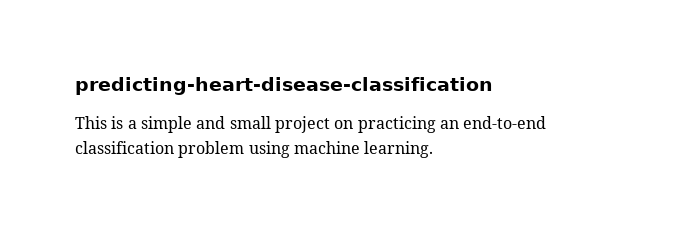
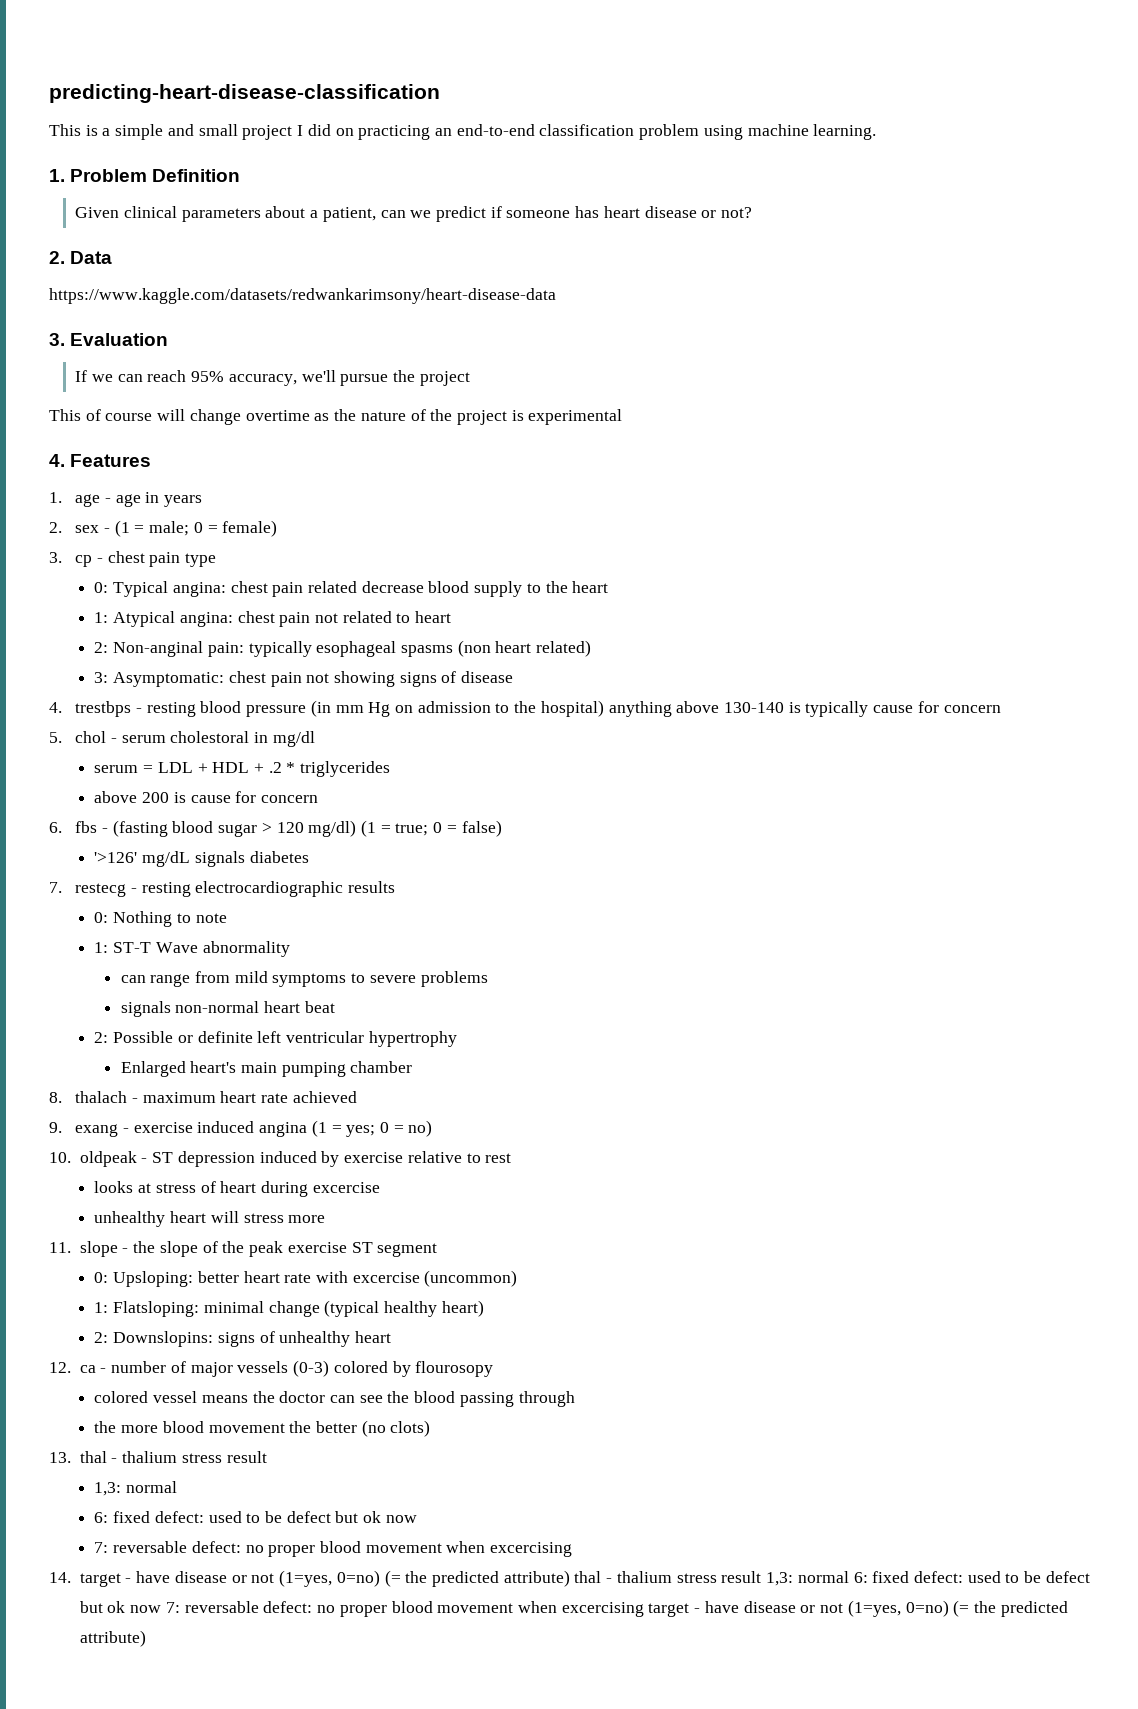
- This is a simple and small project on practicing an end-to-end classification problem using machine learning.
+ This is a simple and small project I did on practicing an end-to-end classification problem using machine learning.
+ 1. Problem Definition
+ Given clinical parameters about a patient, can we predict if someone has heart disease or not?
+ 2. Data
+ https://www.kaggle.com/datasets/redwankarimsony/heart-disease-data
+ 3. Evaluation
+ If we can reach 95% accuracy, we'll pursue the project
+ This of course will change overtime as the nature of the project is experimental
+ 4. Features
+ 1. age - age in years
+ 2. sex - (1 = male; 0 = female)
+ 3. cp - chest pain type
+ 0: Typical angina: chest pain related decrease blood supply to the heart
+ 1: Atypical angina: chest pain not related to heart
+ 2: Non-anginal pain: typically esophageal spasms (non heart related)
+ 3: Asymptomatic: chest pain not showing signs of disease
+ 4. trestbps - resting blood pressure (in mm Hg on admission to the hospital) anything above 130-140 is typically cause for concern
+ 5. chol - serum cholestoral in mg/dl
+ serum = LDL + HDL + .2 * triglycerides
+ above 200 is cause for concern
+ 6. fbs - (fasting blood sugar > 120 mg/dl) (1 = true; 0 = false)
+ '>126' mg/dL signals diabetes
+ 7. restecg - resting electrocardiographic results
+ 0: Nothing to note
+ 1: ST-T Wave abnormality
+ can range from mild symptoms to severe problems
+ signals non-normal heart beat
+ 2: Possible or definite left ventricular hypertrophy
+ Enlarged heart's main pumping chamber
+ 8. thalach - maximum heart rate achieved
+ 9. exang - exercise induced angina (1 = yes; 0 = no)
+ 10. oldpeak - ST depression induced by exercise relative to rest
+ looks at stress of heart during excercise
+ unhealthy heart will stress more
+ 11. slope - the slope of the peak exercise ST segment
+ 0: Upsloping: better heart rate with excercise (uncommon)
+ 1: Flatsloping: minimal change (typical healthy heart)
+ 2: Downslopins: signs of unhealthy heart
+ 12. ca - number of major vessels (0-3) colored by flourosopy
+ colored vessel means the doctor can see the blood passing through
+ the more blood movement the better (no clots)
+ 13. thal - thalium stress result
+ 1,3: normal
+ 6: fixed defect: used to be defect but ok now
+ 7: reversable defect: no proper blood movement when excercising
+ 14. target - have disease or not (1=yes, 0=no) (= the predicted attribute) thal - thalium stress result 1,3: normal 6: fixed defect: used to be defect but ok now 7: reversable defect: no proper blood movement when excercising target - have disease or not (1=yes, 0=no) (= the predicted attribute)

